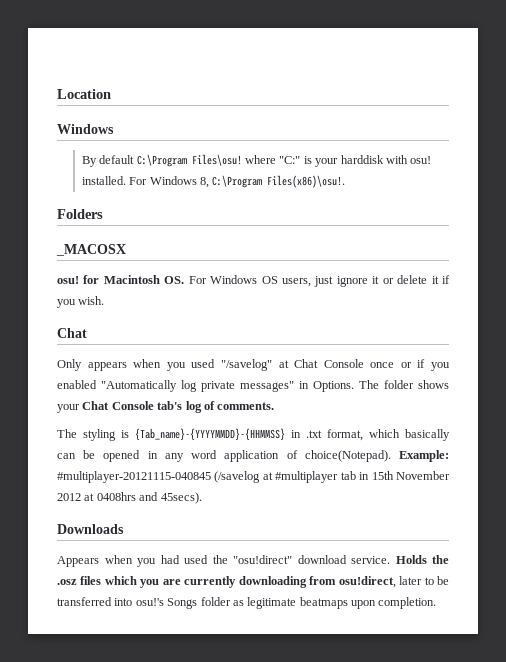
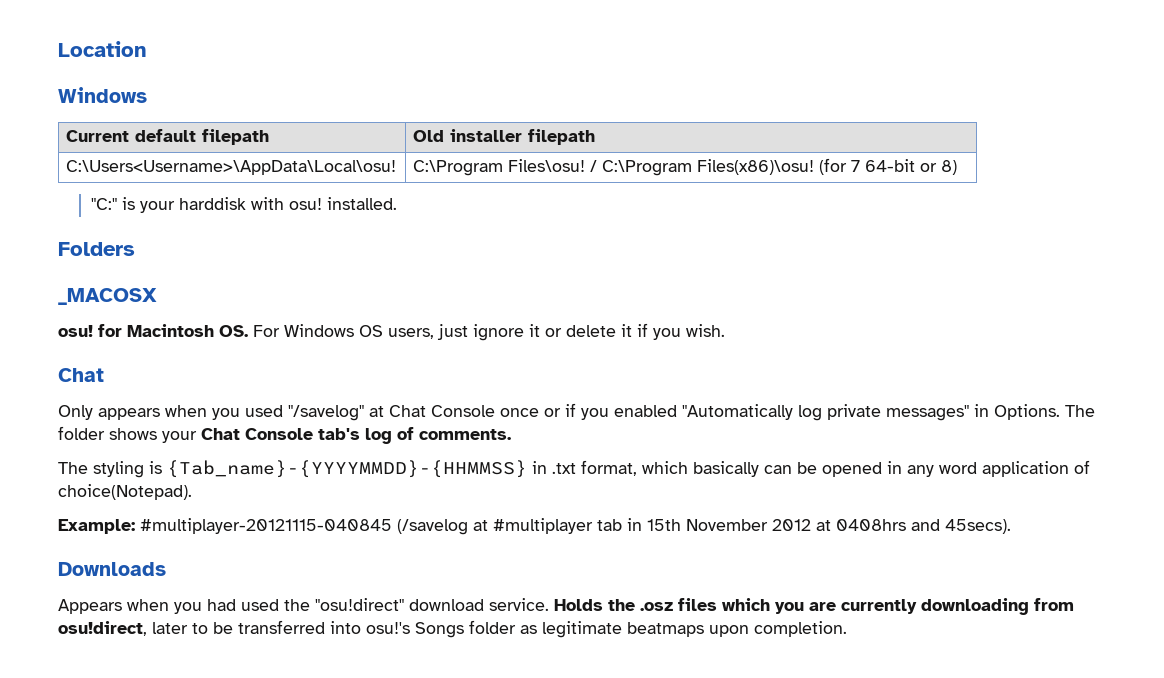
- By default C:\Program Files\osu! where "C:" is your harddisk with osu! installed. For Windows 8, C:\Program Files(x86)\osu!.
+ Current default filepath | Old installer filepath
+ C:\Users<Username>\AppData\Local\osu! | C:\Program Files\osu! / C:\Program Files(x86)\osu! (for 7 64-bit or 8)
+ "C:" is your harddisk with osu! installed.
- The styling is {Tab_name}-{YYYYMMDD}-{HHMMSS} in .txt format, which basically can be opened in any word application of choice(Notepad). Example: #multiplayer-20121115-040845 (/savelog at #multiplayer tab in 15th November 2012 at 0408hrs and 45secs).
+ The styling is {Tab_name}-{YYYYMMDD}-{HHMMSS} in .txt format, which basically can be opened in any word application of choice(Notepad).
+ Example: #multiplayer-20121115-040845 (/savelog at #multiplayer tab in 15th November 2012 at 0408hrs and 45secs).

